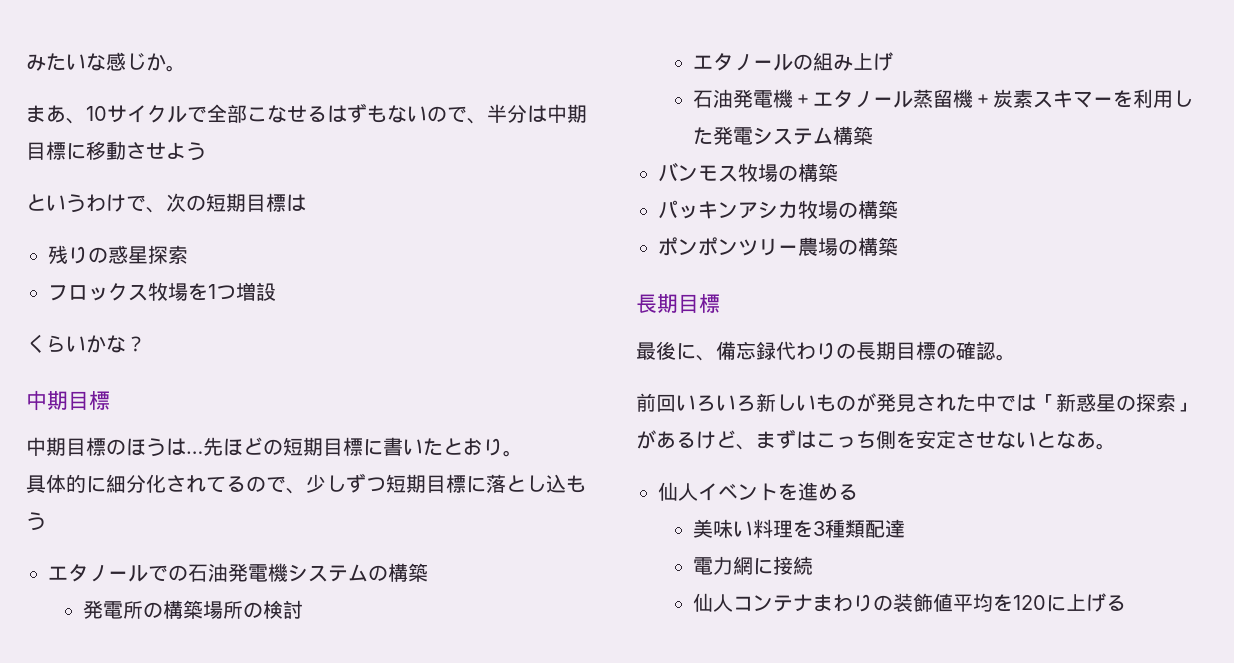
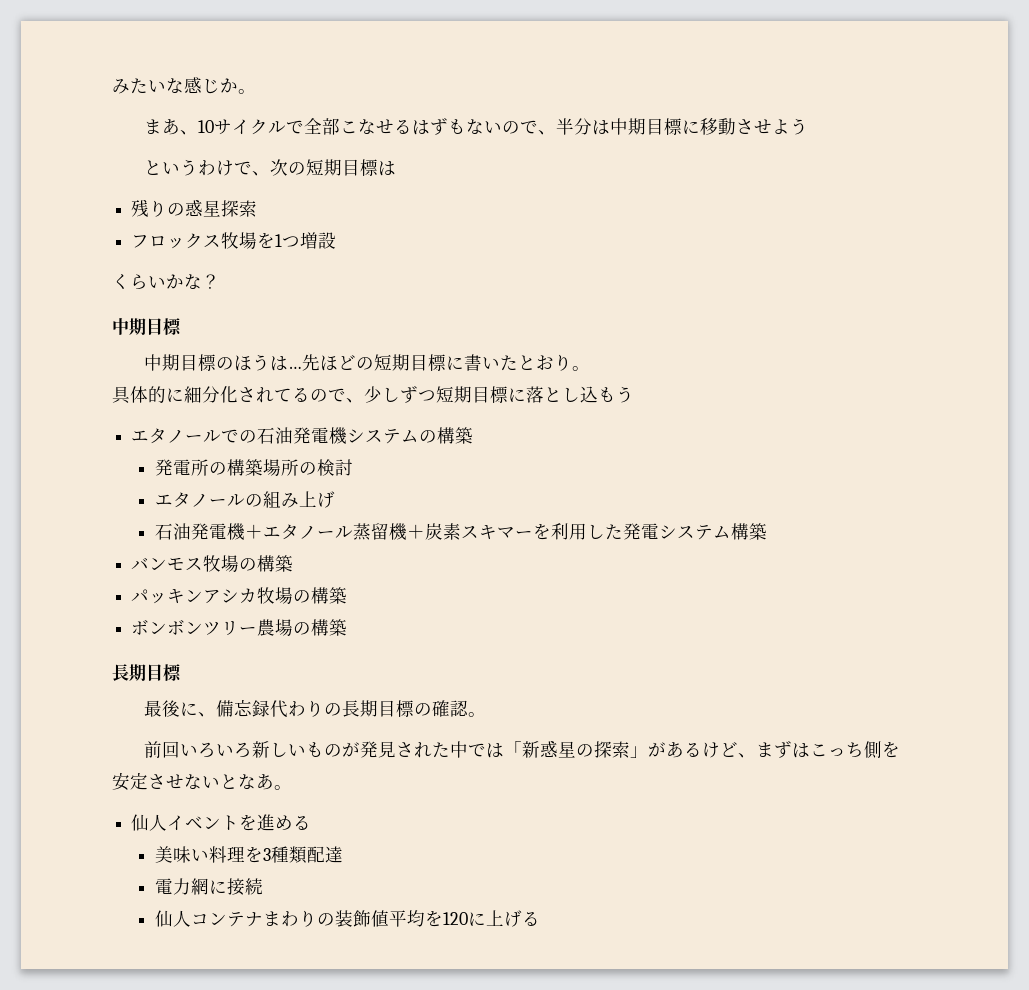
- ポンポンツリー農場の構築
+ ボンボンツリー農場の構築

